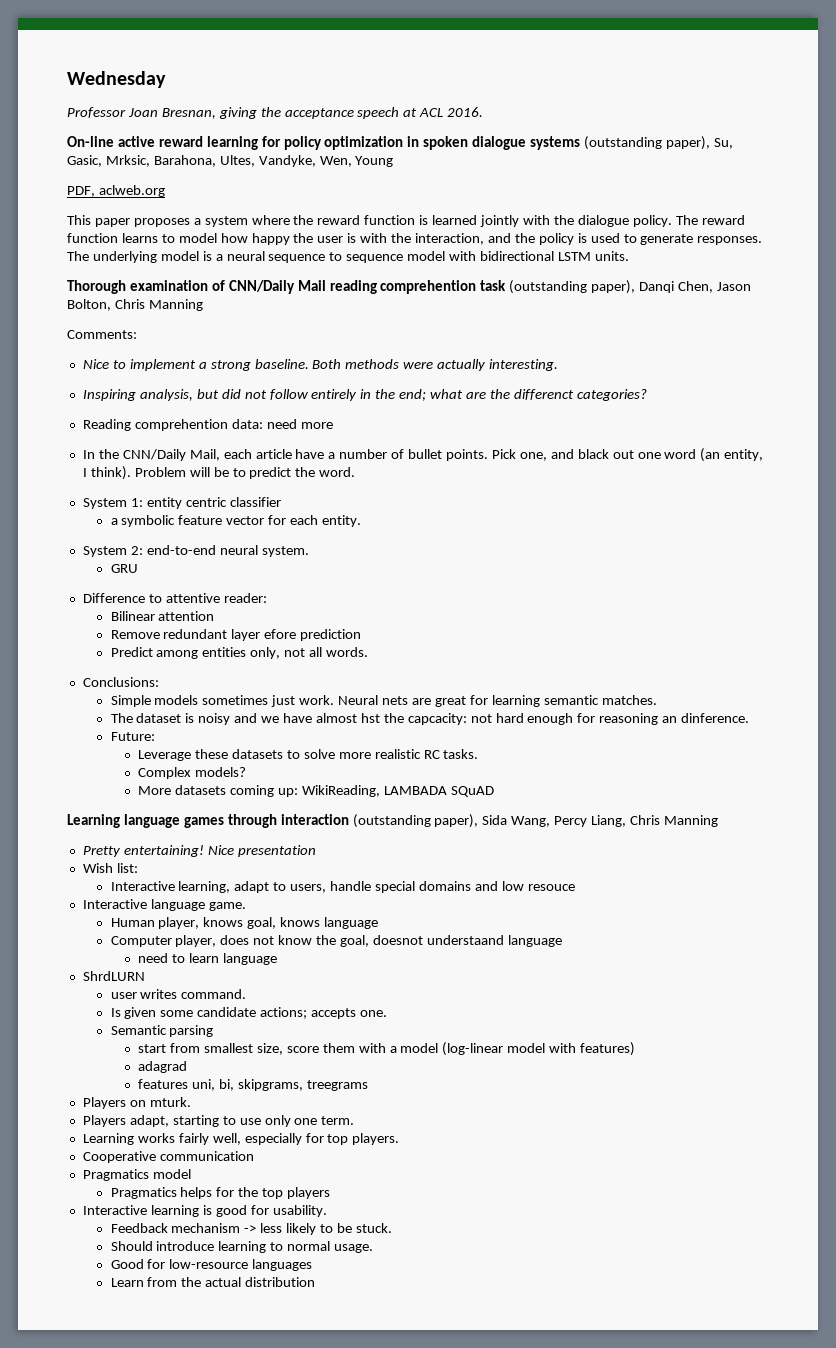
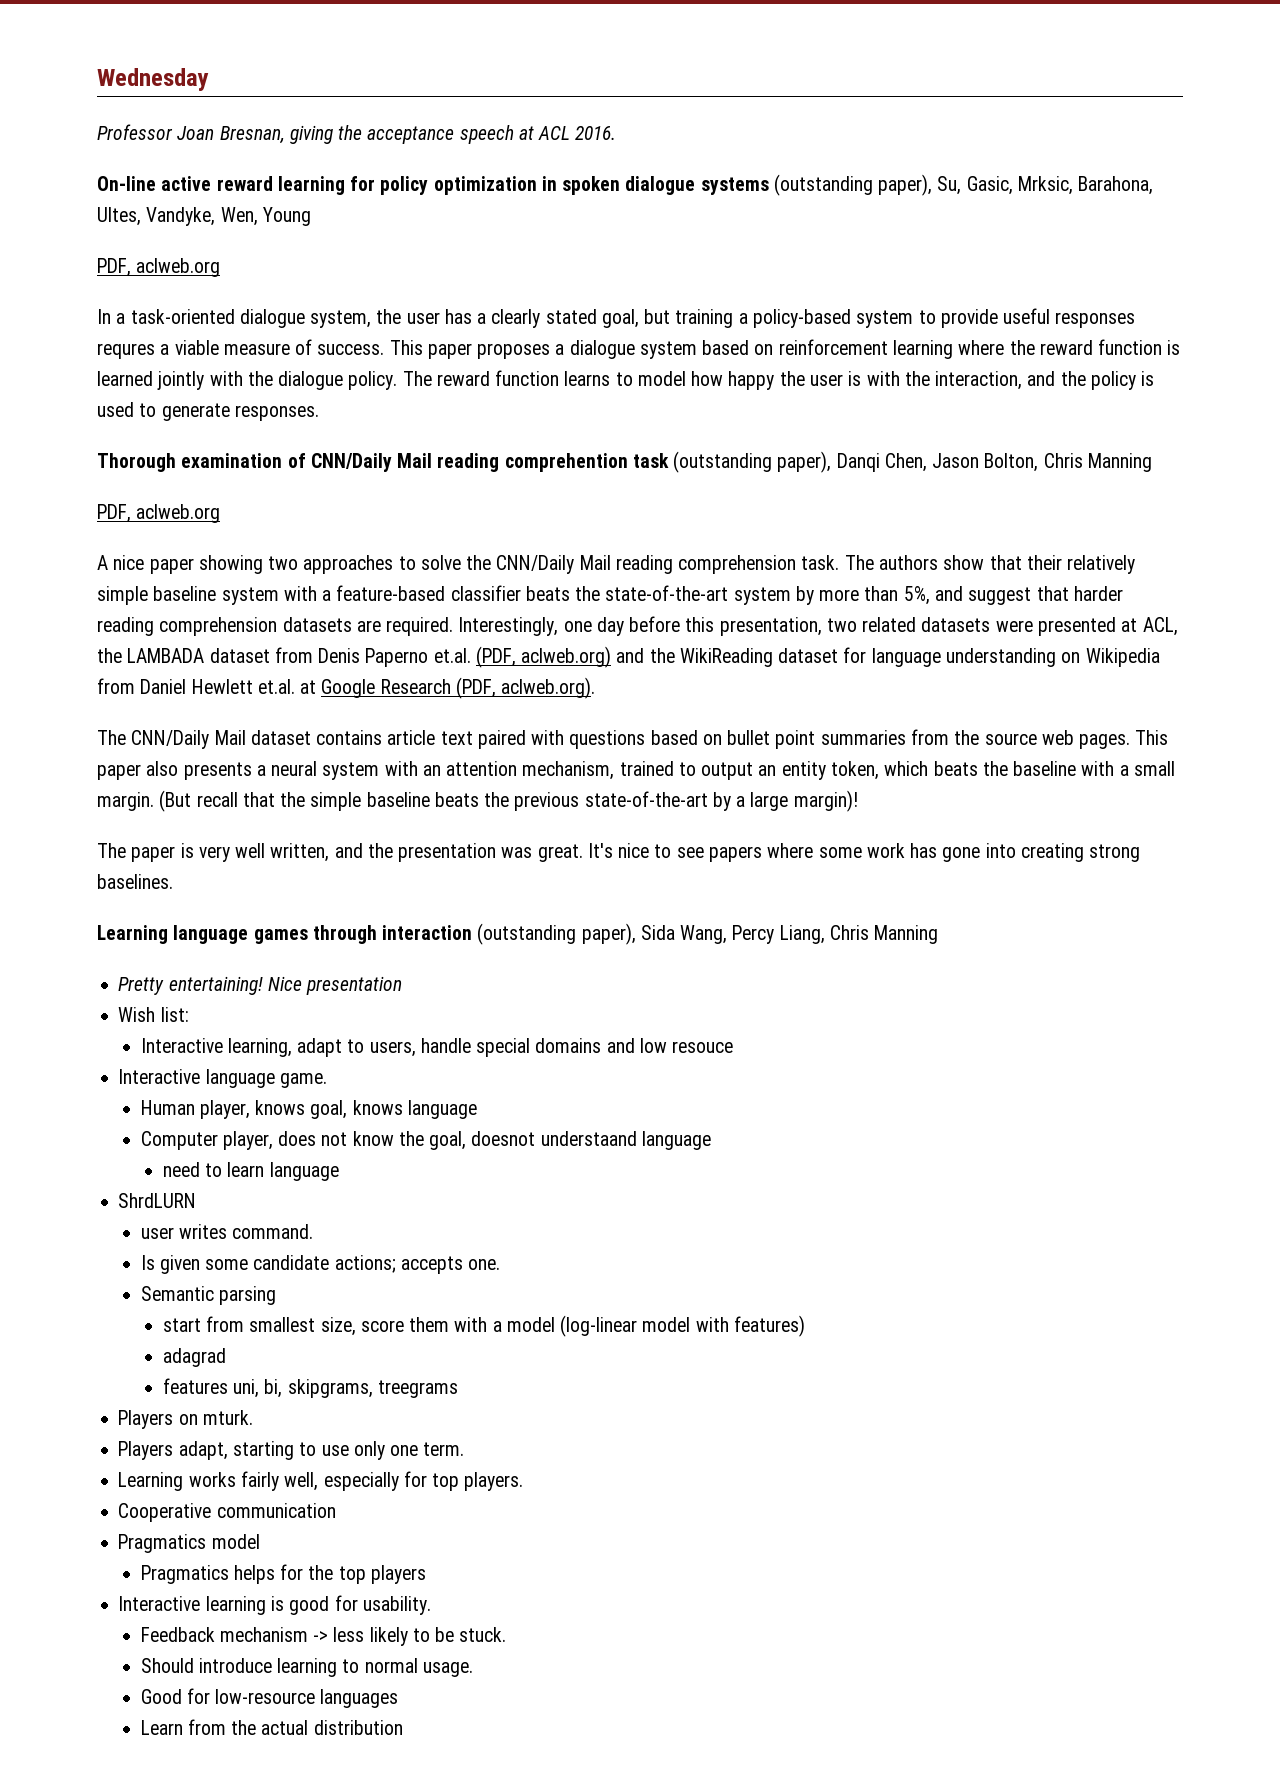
- This paper proposes a system where the reward function is learned jointly with the dialogue policy.
+ In a task-oriented dialogue system, the user has a clearly stated goal, but training a policy-based system to provide useful responses requres a viable measure of success. This paper proposes a dialogue system based on reinforcement learning where the reward function is learned jointly with the dialogue policy.
- The underlying model is a neural sequence to sequence model with bidirectional LSTM units.
  Thorough examination of CNN/Daily Mail reading comprehention task (outstanding paper), Danqi Chen, Jason Bolton, Chris Manning
- Comments:
- Nice to implement a strong baseline. Both methods were actually interesting.
- Inspiring analysis, but did not follow entirely in the end; what are the differenct categories?
- Reading comprehention data: need more
- In the CNN/Daily Mail, each article have a number of bullet points. Pick one, and black out one word (an entity, I think). Problem will be to predict the word.
- System 1: entity centric classifier
- a symbolic feature vector for each entity.
- System 2: end-to-end neural system.
- GRU
- Difference to attentive reader:
- Bilinear attention
- Remove redundant layer efore prediction
- Predict among entities only, not all words.
- Conclusions:
- Simple models sometimes just work. Neural nets are great for learning semantic matches.
- The dataset is noisy and we have almost hst the capcacity: not hard enough for reasoning an dinference.
- Future:
- Leverage these datasets to solve more realistic RC tasks.
- Complex models?
- More datasets coming up: WikiReading, LAMBADA SQuAD
+ PDF, aclweb.org
+ A nice paper showing two approaches to solve the CNN/Daily Mail reading comprehension task. The authors show that their relatively simple baseline system with a feature-based classifier beats the state-of-the-art system by more than 5%, and suggest that harder reading comprehension datasets are required. Interestingly, one day before this presentation, two related datasets were presented at ACL, the LAMBADA dataset from Denis Paperno et.al. (PDF, aclweb.org) and the WikiReading dataset for language understanding on Wikipedia from Daniel Hewlett et.al. at Google Research (PDF, aclweb.org).
+ The CNN/Daily Mail dataset contains article text paired with questions based on bullet point summaries from the source web pages. This paper also presents a neural system with an attention mechanism, trained to output an entity token, which beats the baseline with a small margin. (But recall that the simple baseline beats the previous state-of-the-art by a large margin)!
+ The paper is very well written, and the presentation was great. It's nice to see papers where some work has gone into creating strong baselines.

